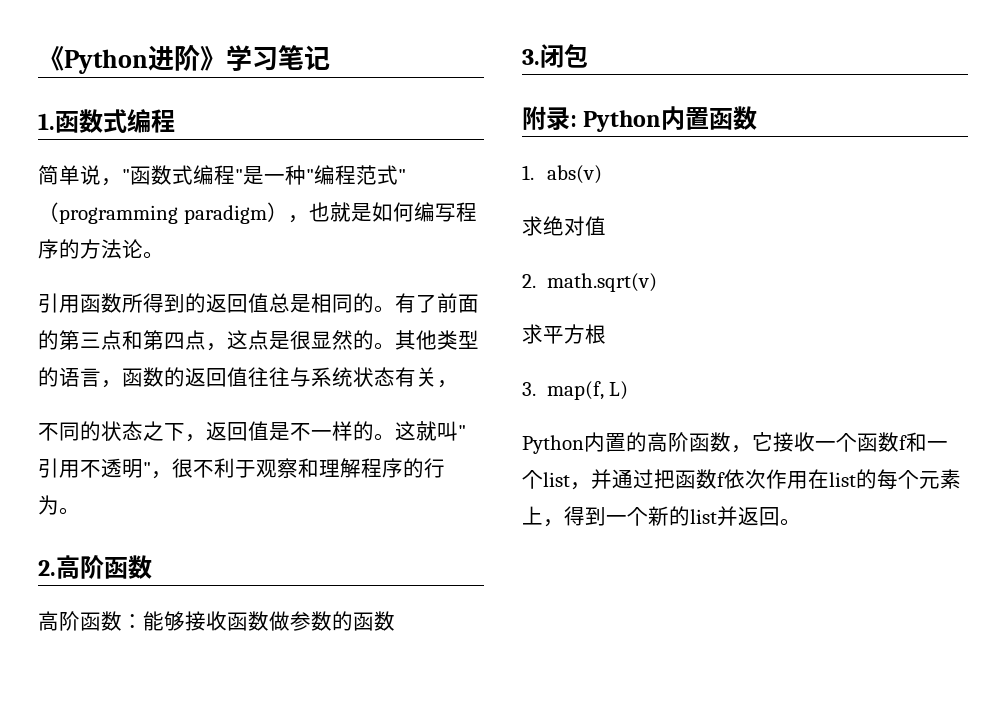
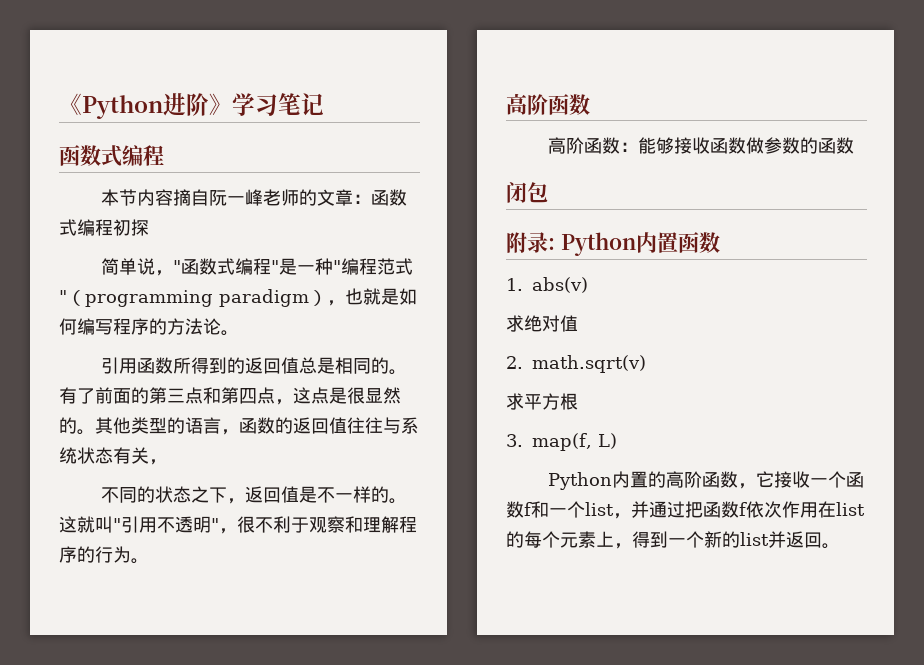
  《Python进阶》学习笔记
- 1.函数式编程
+ 函数式编程
+ 本节内容摘自阮一峰老师的文章：函数式编程初探
  这就叫"引用不透明"，很不利于观察和理解程序的行为。
- 2.高阶函数
+ 高阶函数
- 3.闭包
+ 闭包

